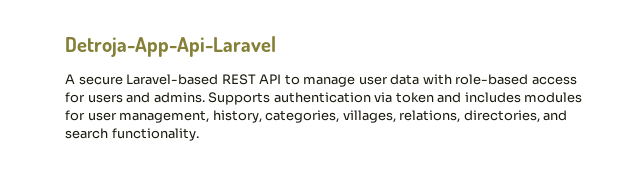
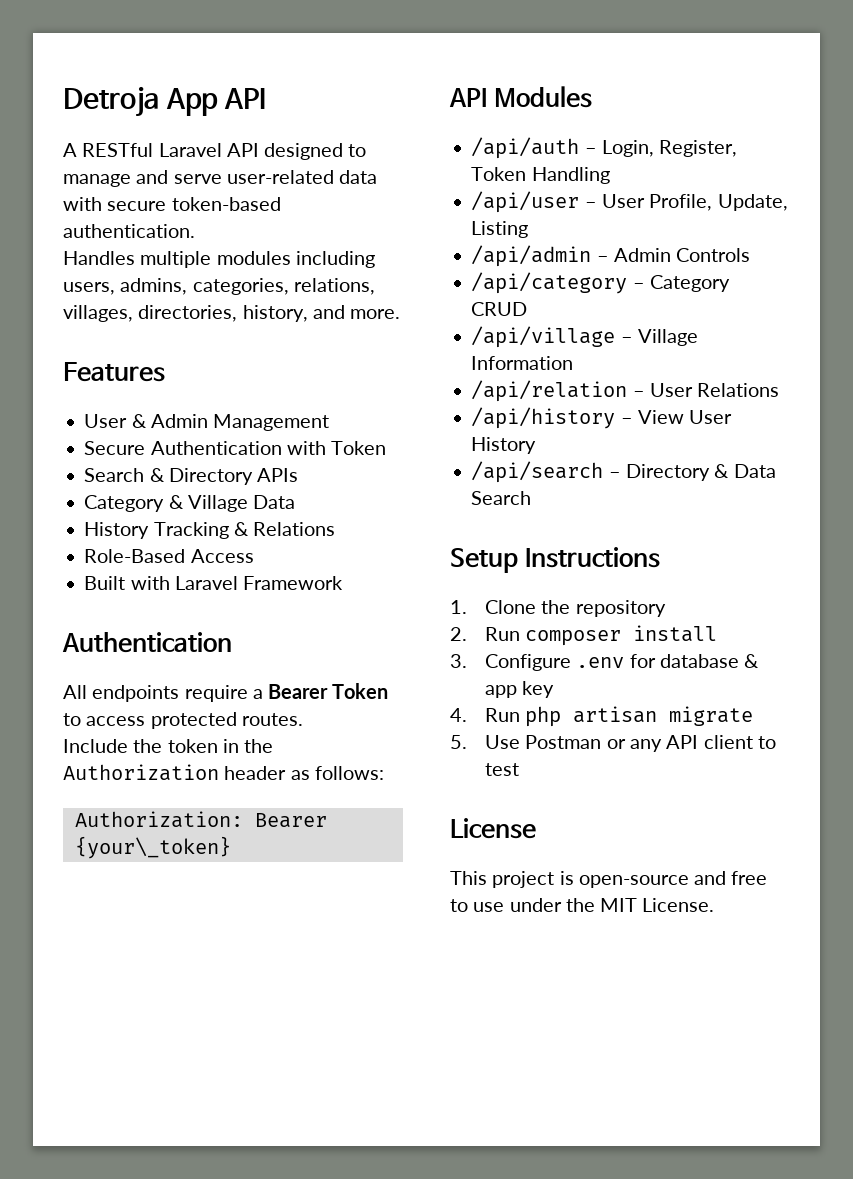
- Detroja-App-Api-Laravel
- A secure Laravel-based REST API to manage user data with role-based access for users and admins. Supports authentication via token and includes modules for user management, history, categories, villages, relations, directories, and search functionality.
+ Detroja App API
+ A RESTful Laravel API designed to manage and serve user-related data with secure token-based authentication.
+ Handles multiple modules including users, admins, categories, relations, villages, directories, history, and more.
+ Features
+ User & Admin Management
+ Secure Authentication with Token
+ Search & Directory APIs
+ Category & Village Data
+ History Tracking & Relations
+ Role-Based Access
+ Built with Laravel Framework
+ Authentication
+ All endpoints require a Bearer Token to access protected routes.
+ Include the token in the Authorization header as follows:
+ Authorization: Bearer {your\_token}
+ API Modules
+ /api/auth – Login, Register, Token Handling
+ /api/user – User Profile, Update, Listing
+ /api/admin – Admin Controls
+ /api/category – Category CRUD
+ /api/village – Village Information
+ /api/relation – User Relations
+ /api/history – View User History
+ /api/search – Directory & Data Search
+ Setup Instructions
+ 1. Clone the repository
+ 2. Run composer install
+ 3. Configure .env for database & app key
+ 4. Run php artisan migrate
+ 5. Use Postman or any API client to test
+ License
+ This project is open-source and free to use under the MIT License.

